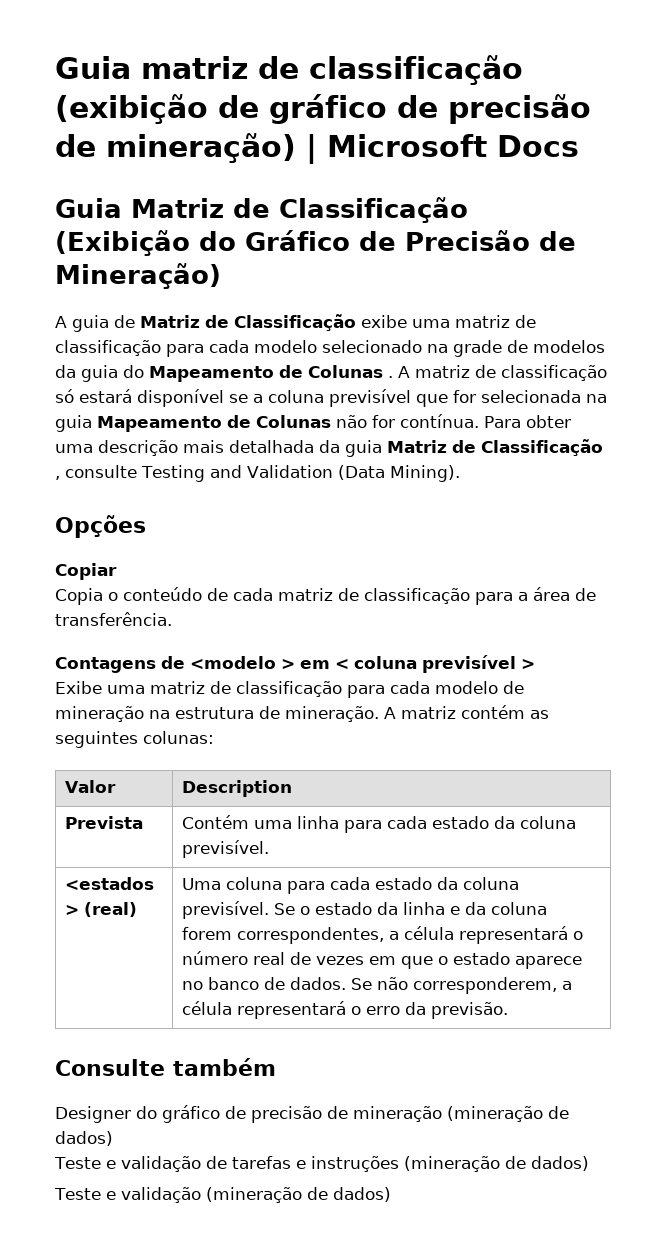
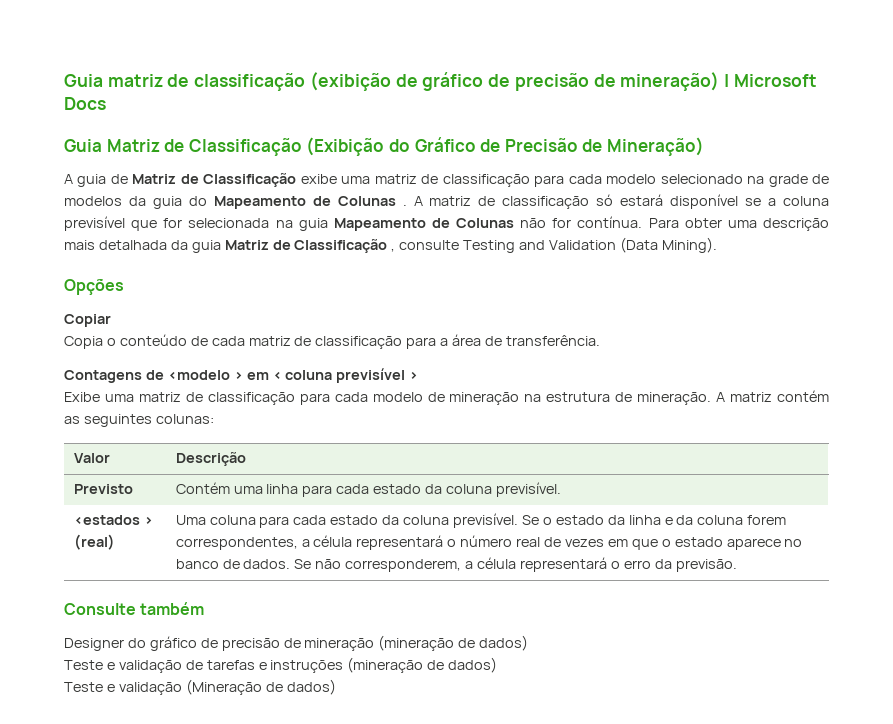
- Valor | Description
- Prevista | Contém uma linha para cada estado da coluna previsível.
+ Valor | Descrição
+ Previsto | Contém uma linha para cada estado da coluna previsível.
- Teste e validação (mineração de dados)
+ Teste e validação (Mineração de dados)

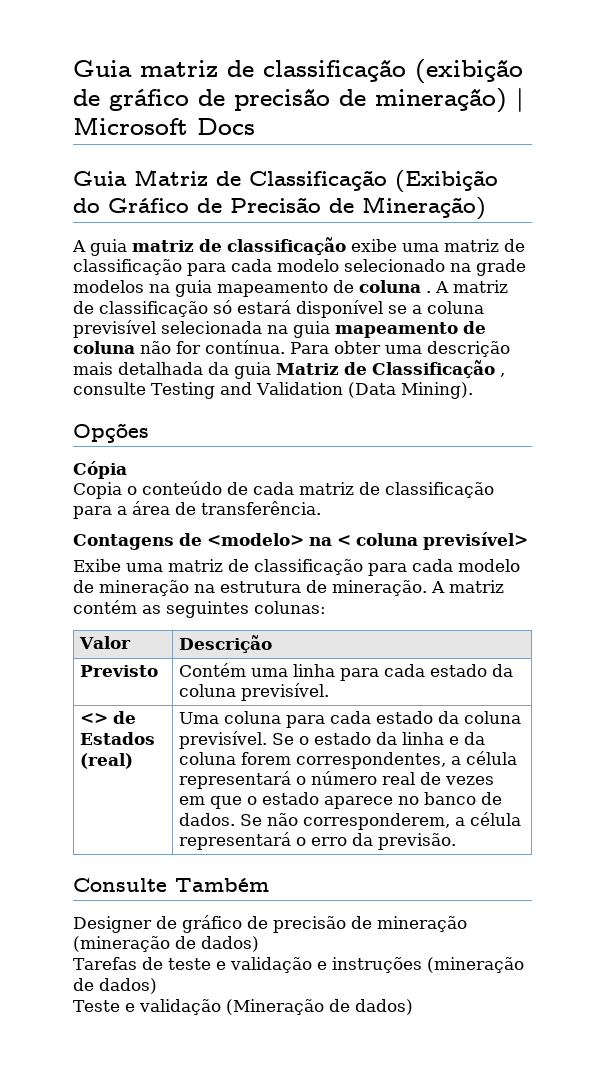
- A guia de Matriz de Classificação exibe uma matriz de classificação para cada modelo selecionado na grade de modelos da guia do Mapeamento de Colunas .
+ A guia matriz de classificação exibe uma matriz de classificação para cada modelo selecionado na grade modelos na guia mapeamento de coluna .
- A matriz de classificação só estará disponível se a coluna previsível que for selecionada na guia Mapeamento de Colunas não for contínua.
+ A matriz de classificação só estará disponível se a coluna previsível selecionada na guia mapeamento de coluna não for contínua.
- Copiar
+ Cópia
- Contagens de <modelo > em < coluna previsível >
+ Contagens de <modelo> na < coluna previsível>
- <estados > (real)
+ <> de Estados (real)
- Consulte também
+ Consulte Também
- Designer do gráfico de precisão de mineração (mineração de dados)
+ Designer de gráfico de precisão de mineração (mineração de dados)
- Teste e validação de tarefas e instruções (mineração de dados)
+ Tarefas de teste e validação e instruções (mineração de dados)

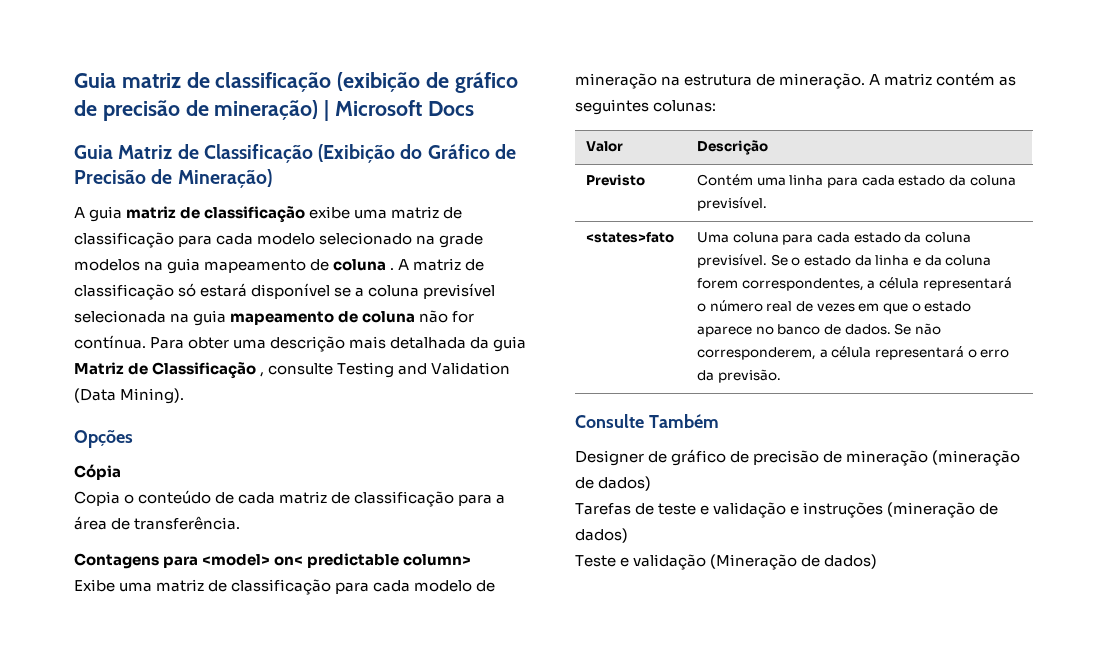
- Contagens de <modelo> na < coluna previsível>
+ Contagens para <model> on< predictable column>
- <> de Estados (real)
+ <states>fato

